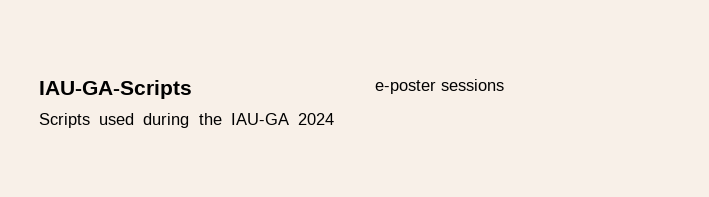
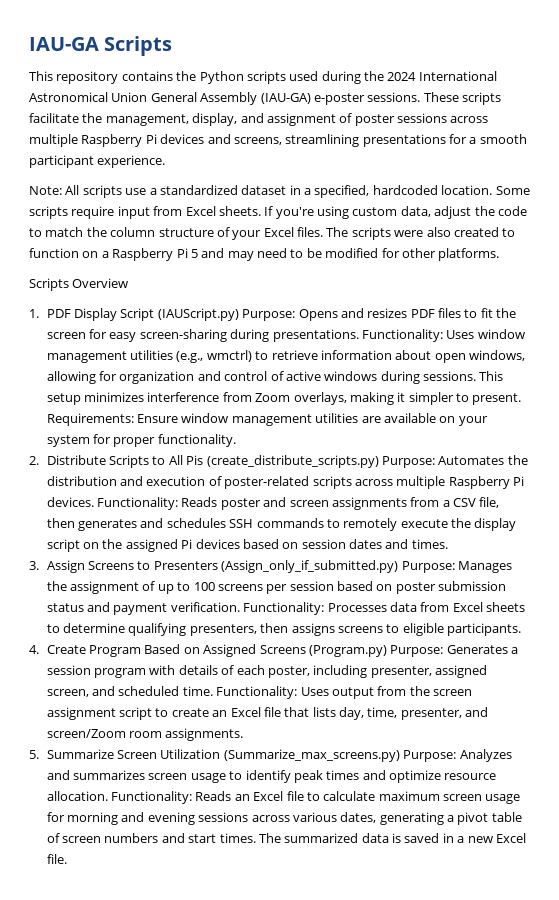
- IAU-GA-Scripts
- Scripts used during the IAU-GA 2024 e-poster sessions
+ IAU-GA Scripts
+ This repository contains the Python scripts used during the 2024 International Astronomical Union General Assembly (IAU-GA) e-poster sessions. These scripts facilitate the management, display, and assignment of poster sessions across multiple Raspberry Pi devices and screens, streamlining presentations for a smooth participant experience.
+ Note: All scripts use a standardized dataset in a specified, hardcoded location. Some scripts require input from Excel sheets. If you're using custom data, adjust the code to match the column structure of your Excel files. The scripts were also created to function on a Raspberry Pi 5 and may need to be modified for other platforms.
+ Scripts Overview
+ 1. PDF Display Script (IAUScript.py) Purpose: Opens and resizes PDF files to fit the screen for easy screen-sharing during presentations. Functionality: Uses window management utilities (e.g., wmctrl) to retrieve information about open windows, allowing for organization and control of active windows during sessions. This setup minimizes interference from Zoom overlays, making it simpler to present. Requirements: Ensure window management utilities are available on your system for proper functionality.
+ 2. Distribute Scripts to All Pis (create_distribute_scripts.py) Purpose: Automates the distribution and execution of poster-related scripts across multiple Raspberry Pi devices. Functionality: Reads poster and screen assignments from a CSV file, then generates and schedules SSH commands to remotely execute the display script on the assigned Pi devices based on session dates and times.
+ 3. Assign Screens to Presenters (Assign_only_if_submitted.py) Purpose: Manages the assignment of up to 100 screens per session based on poster submission status and payment verification. Functionality: Processes data from Excel sheets to determine qualifying presenters, then assigns screens to eligible participants.
+ 4. Create Program Based on Assigned Screens (Program.py) Purpose: Generates a session program with details of each poster, including presenter, assigned screen, and scheduled time. Functionality: Uses output from the screen assignment script to create an Excel file that lists day, time, presenter, and screen/Zoom room assignments.
+ 5. Summarize Screen Utilization (Summarize_max_screens.py) Purpose: Analyzes and summarizes screen usage to identify peak times and optimize resource allocation. Functionality: Reads an Excel file to calculate maximum screen usage for morning and evening sessions across various dates, generating a pivot table of screen numbers and start times. The summarized data is saved in a new Excel file.

